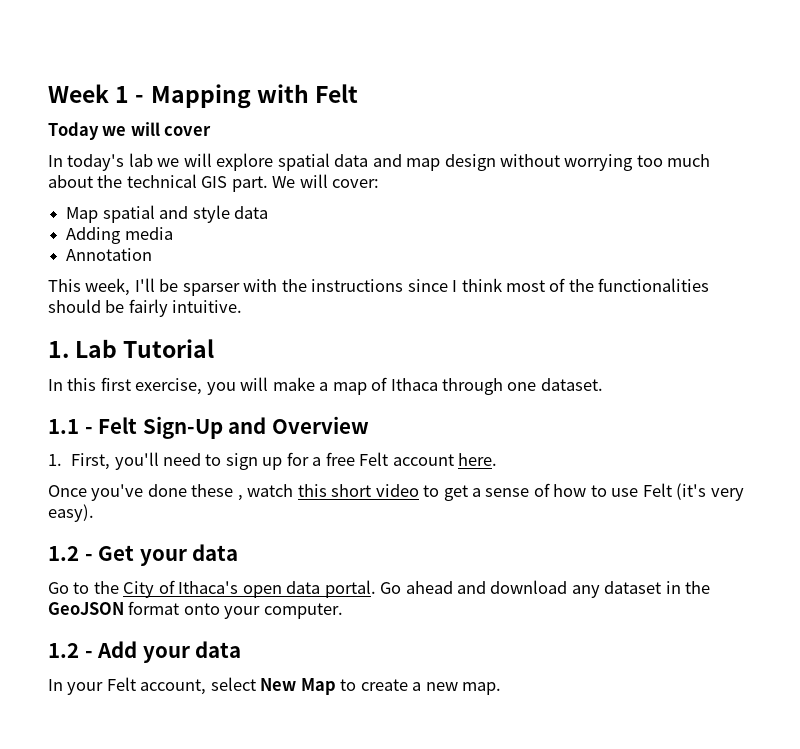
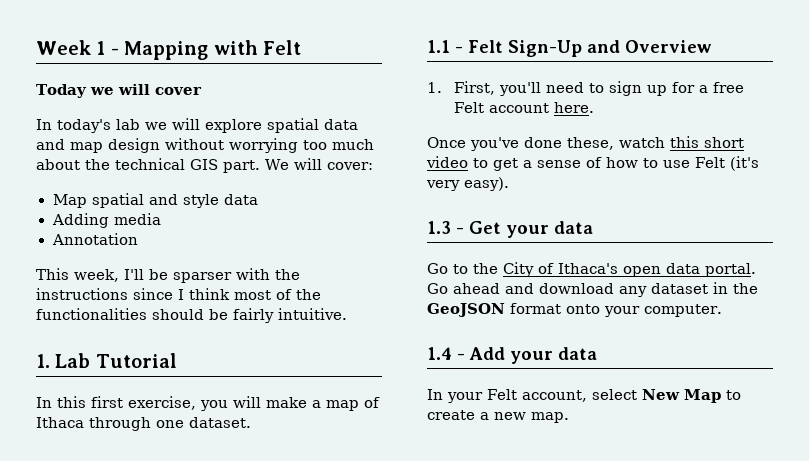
- Once you've done these , watch this short video to get a sense of how to use Felt (it's very easy).
+ Once you've done these, watch this short video to get a sense of how to use Felt (it's very easy).
- 1.2 - Get your data
+ 1.3 - Get your data
- 1.2 - Add your data
+ 1.4 - Add your data

